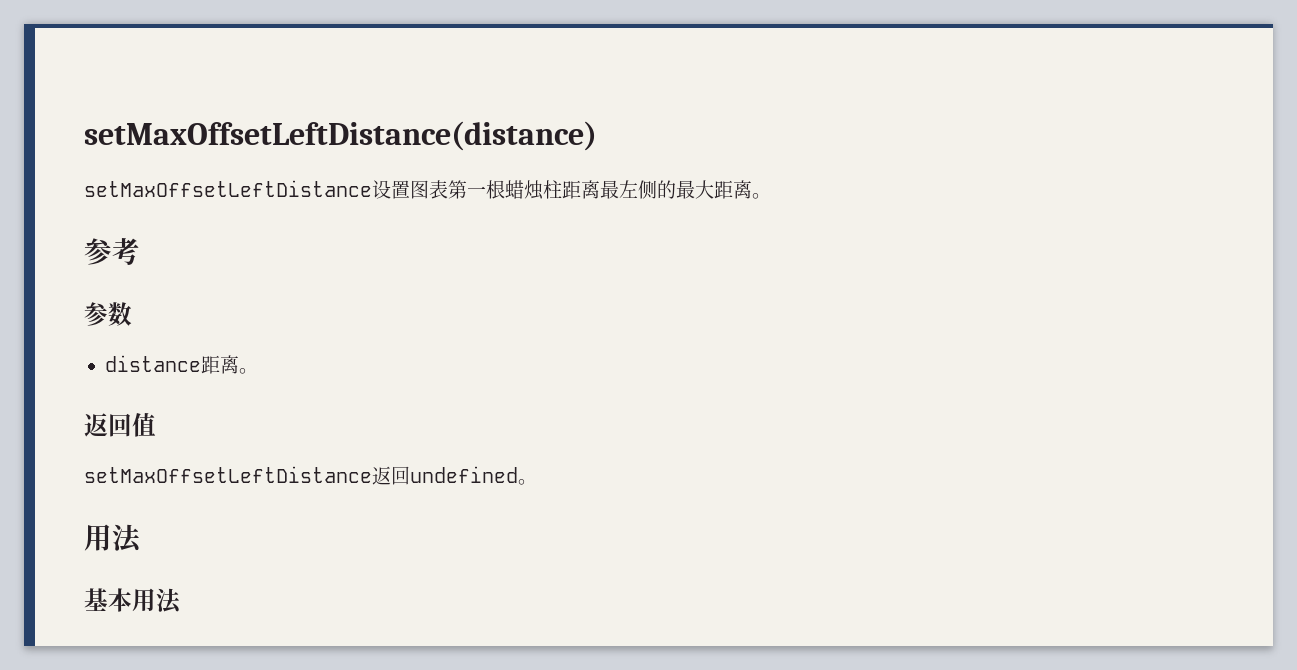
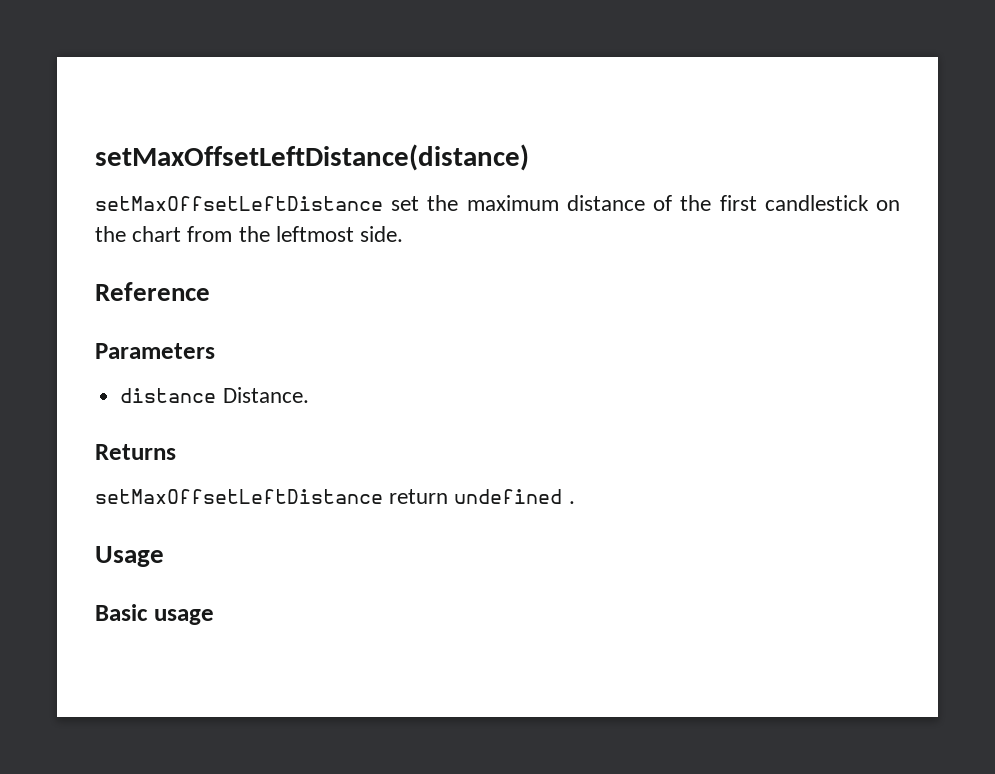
- setMaxOffsetLeftDistance设置图表第一根蜡烛柱距离最左侧的最大距离。
- 参考
- 参数
- distance距离。
- 返回值
- setMaxOffsetLeftDistance返回undefined。
- 用法
- 基本用法
+ setMaxOffsetLeftDistance set the maximum distance of the first candlestick on the chart from the leftmost side.
+ Reference
+ Parameters
+ distance Distance.
+ Returns
+ setMaxOffsetLeftDistance return undefined .
+ Usage
+ Basic usage

